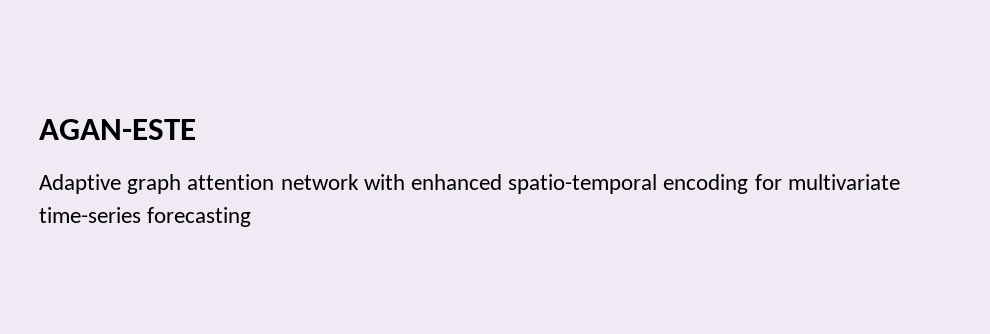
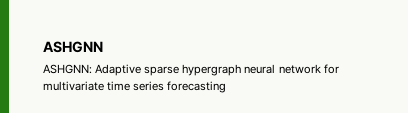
- AGAN-ESTE
- Adaptive graph attention network with enhanced spatio-temporal encoding for multivariate time-series forecasting
+ ASHGNN
+ ASHGNN: Adaptive sparse hypergraph neural network for multivariate time series forecasting

